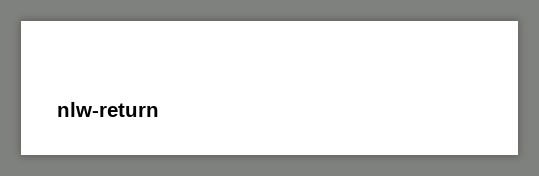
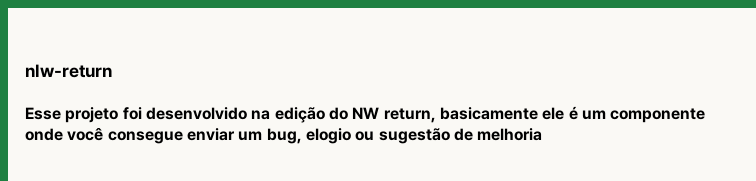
+ Esse projeto foi desenvolvido na edição do NW return, basicamente ele é um componente onde você consegue enviar um bug, elogio ou sugestão de melhoria

